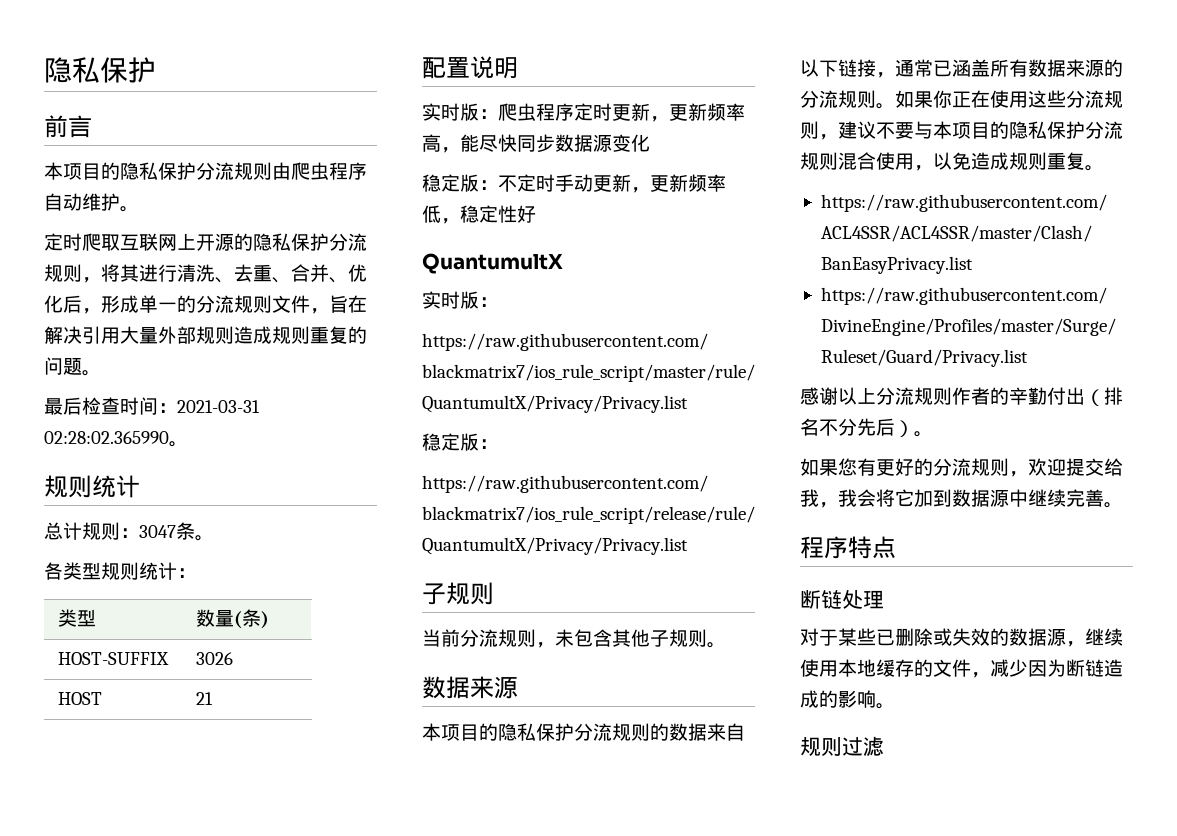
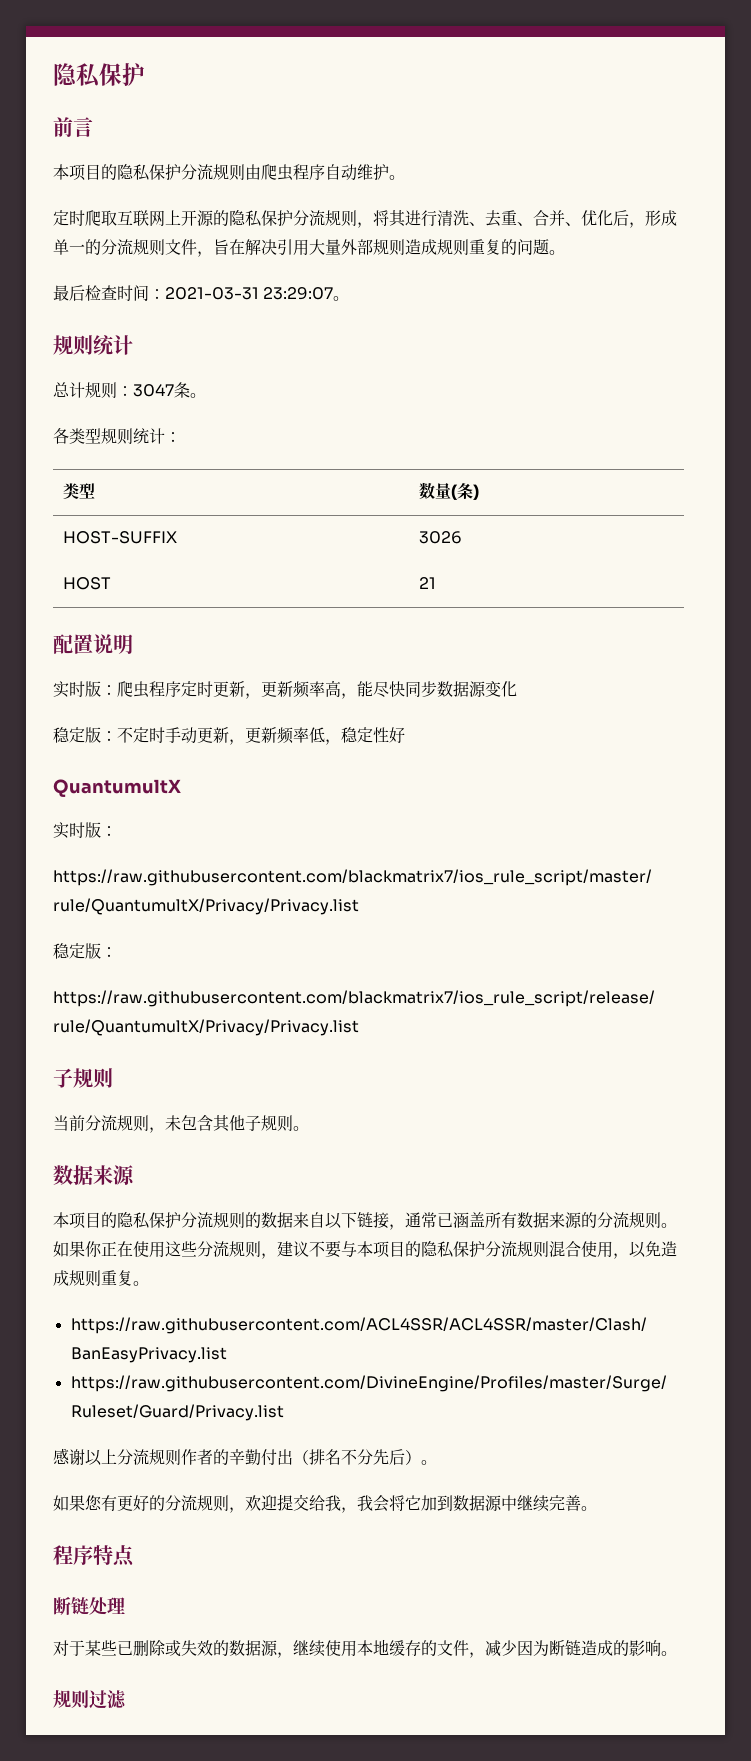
- 最后检查时间：2021-03-31 02:28:02.365990。
+ 最后检查时间：2021-03-31 23:29:07。

